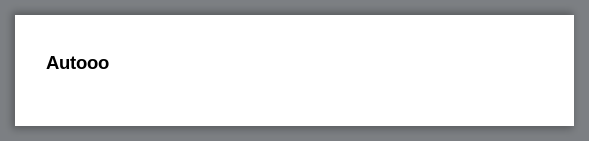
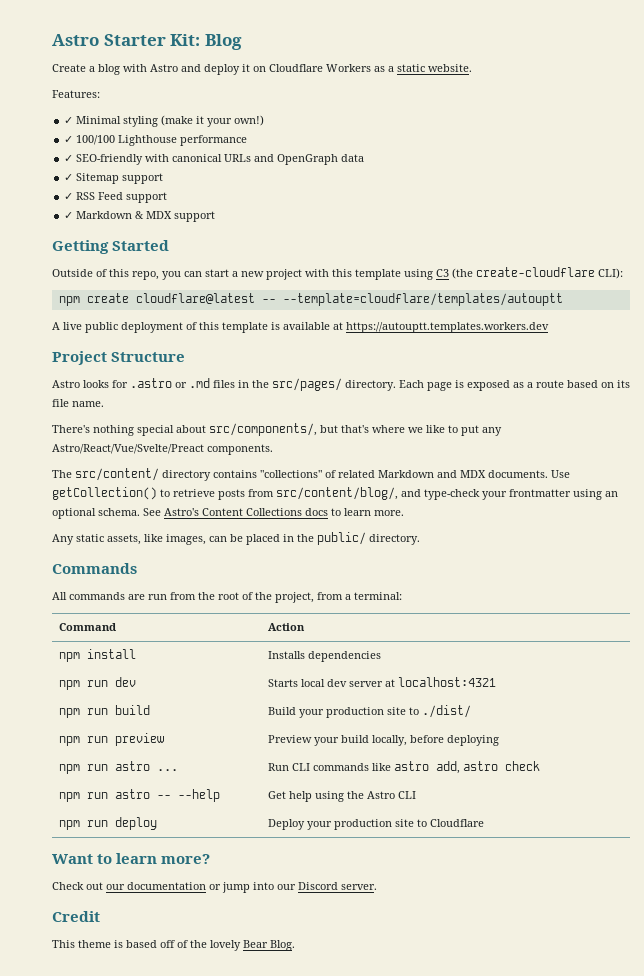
- Autooo
+ Astro Starter Kit: Blog
+ Create a blog with Astro and deploy it on Cloudflare Workers as a static website.
+ Features:
+ ✓ Minimal styling (make it your own!)
+ ✓ 100/100 Lighthouse performance
+ ✓ SEO-friendly with canonical URLs and OpenGraph data
+ ✓ Sitemap support
+ ✓ RSS Feed support
+ ✓ Markdown & MDX support
+ Getting Started
+ Outside of this repo, you can start a new project with this template using C3 (the create-cloudflare CLI):
+ npm create cloudflare@latest -- --template=cloudflare/templates/autouptt
+ A live public deployment of this template is available at https://autouptt.templates.workers.dev
+ Project Structure
+ Astro looks for .astro or .md files in the src/pages/ directory. Each page is exposed as a route based on its file name.
+ There's nothing special about src/components/, but that's where we like to put any Astro/React/Vue/Svelte/Preact components.
+ The src/content/ directory contains "collections" of related Markdown and MDX documents. Use getCollection() to retrieve posts from src/content/blog/, and type-check your frontmatter using an optional schema. See Astro's Content Collections docs to learn more.
+ Any static assets, like images, can be placed in the public/ directory.
+ Commands
+ All commands are run from the root of the project, from a terminal:
+ Command | Action
+ npm install | Installs dependencies
+ npm run dev | Starts local dev server at localhost:4321
+ npm run build | Build your production site to ./dist/
+ npm run preview | Preview your build locally, before deploying
+ npm run astro ... | Run CLI commands like astro add, astro check
+ npm run astro -- --help | Get help using the Astro CLI
+ npm run deploy | Deploy your production site to Cloudflare
+ Want to learn more?
+ Check out our documentation or jump into our Discord server.
+ Credit
+ This theme is based off of the lovely Bear Blog.

